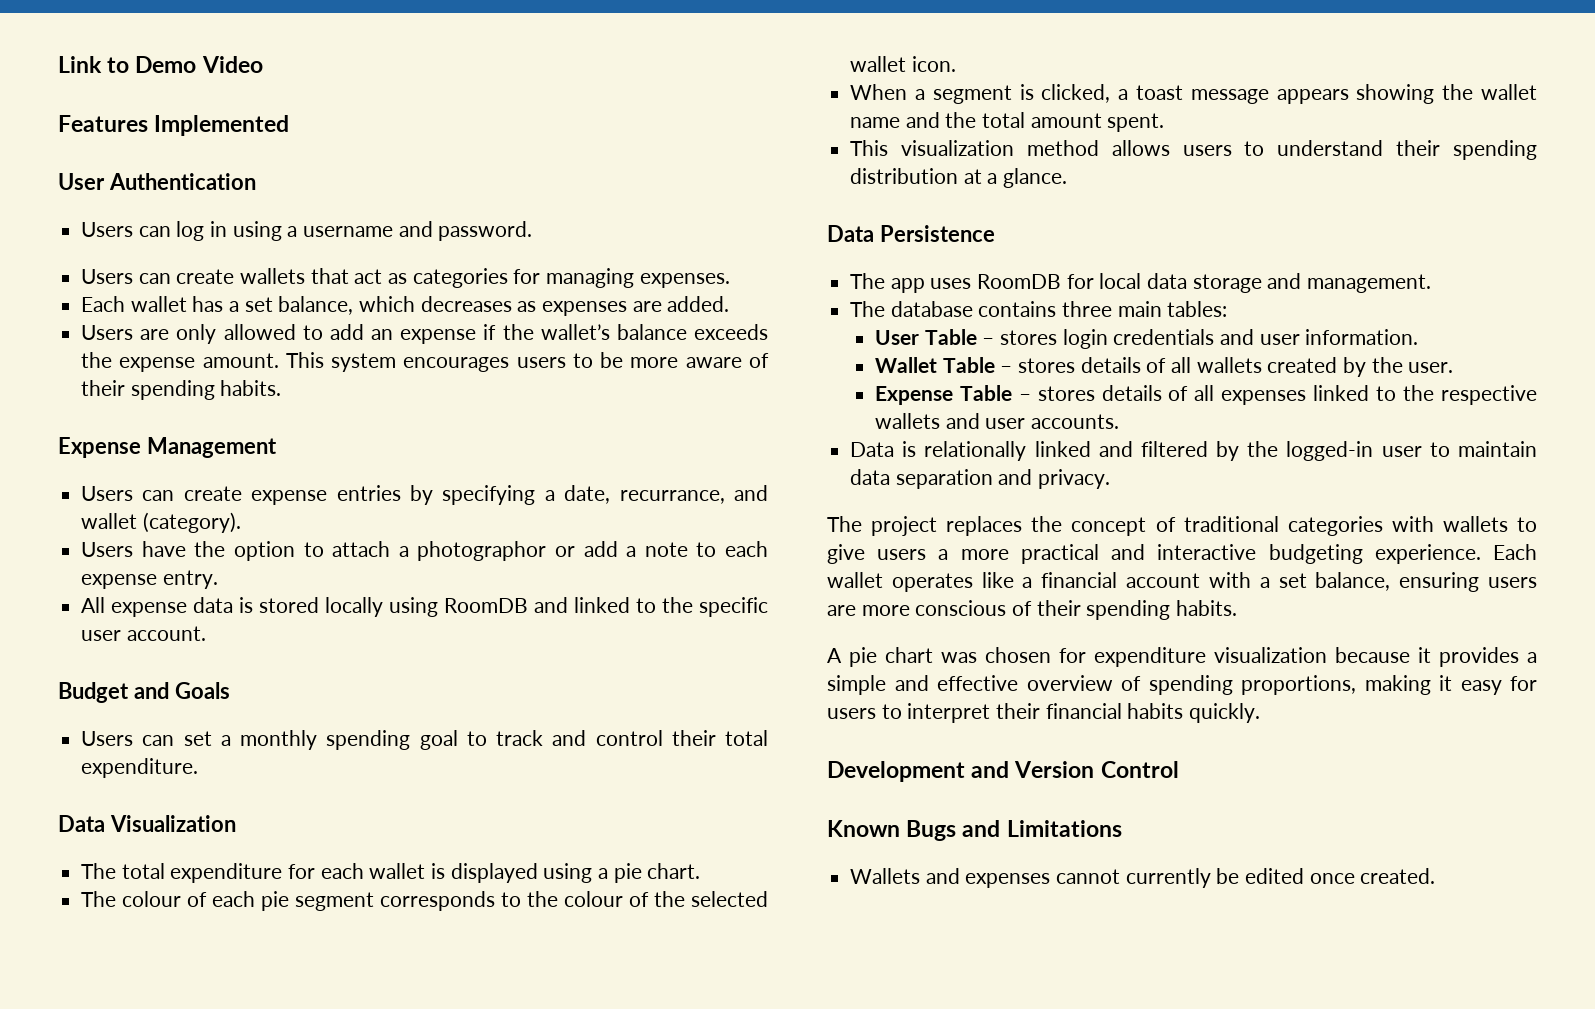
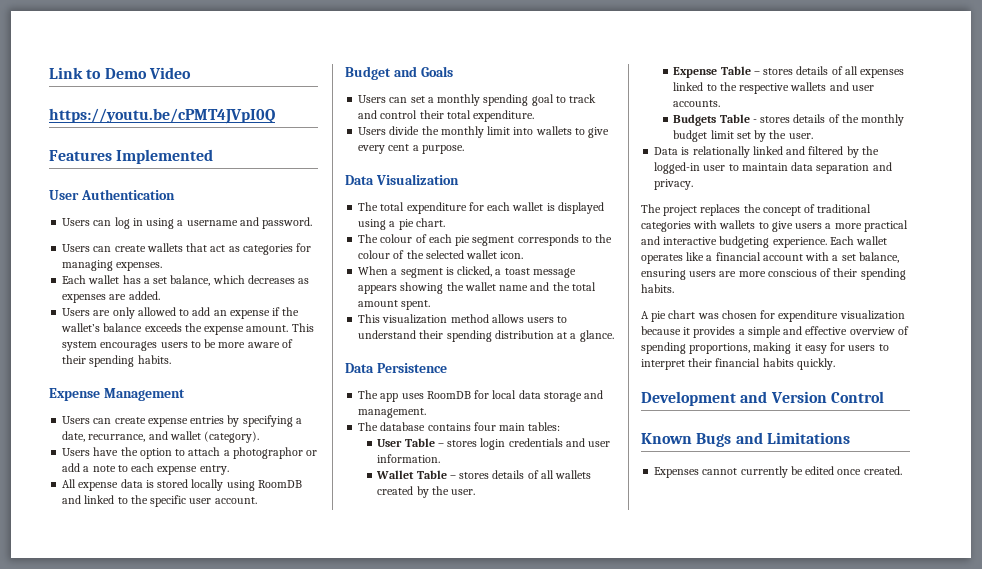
+ https://youtu.be/cPMT4JVpI0Q
+ Users divide the monthly limit into wallets to give every cent a purpose.
- The database contains three main tables:
+ The database contains four main tables:
+ Budgets Table - stores details of the monthly budget limit set by the user.
- Wallets and expenses cannot currently be edited once created.
+ Expenses cannot currently be edited once created.

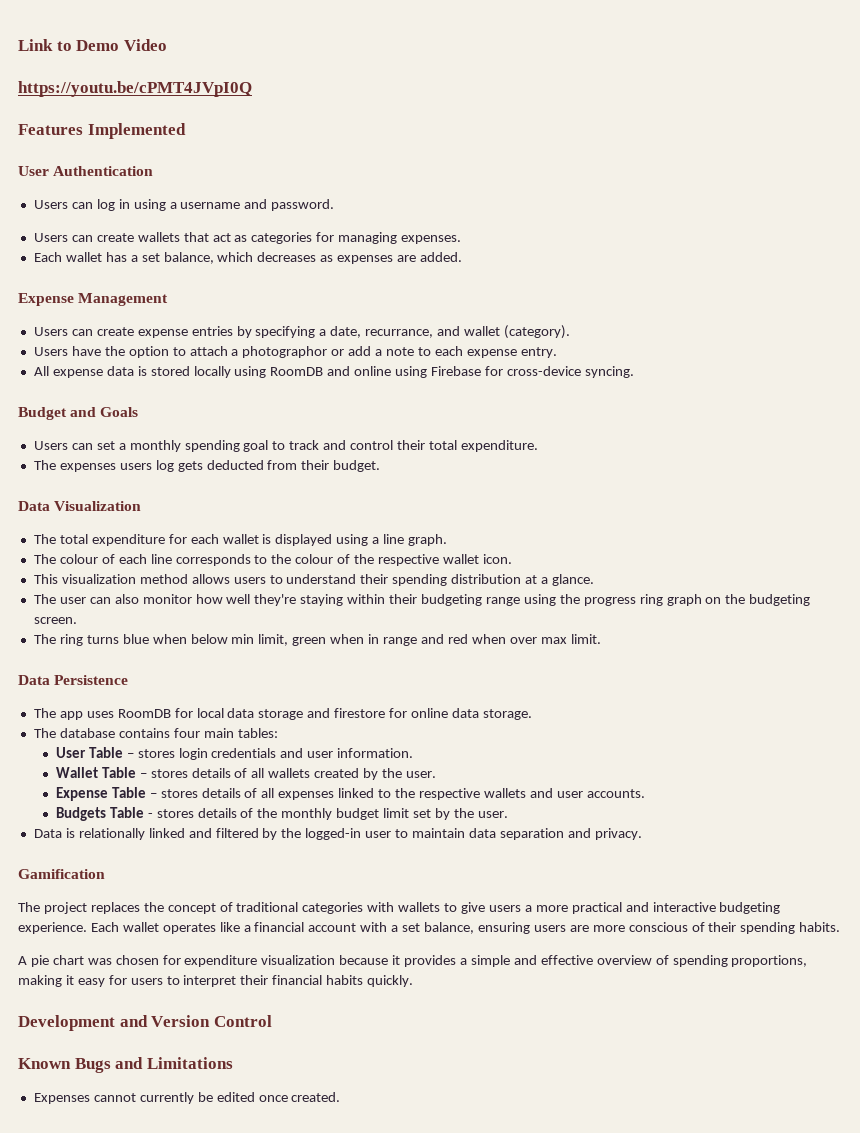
- Users are only allowed to add an expense if the wallet’s balance exceeds the expense amount. This system encourages users to be more aware of their spending habits.
- All expense data is stored locally using RoomDB and linked to the specific user account.
+ All expense data is stored locally using RoomDB and online using Firebase for cross-device syncing.
- Users divide the monthly limit into wallets to give every cent a purpose.
+ The expenses users log gets deducted from their budget.
- The total expenditure for each wallet is displayed using a pie chart.
+ The total expenditure for each wallet is displayed using a line graph.
- The colour of each pie segment corresponds to the colour of the selected wallet icon.
+ The colour of each line corresponds to the colour of the respective wallet icon.
- When a segment is clicked, a toast message appears showing the wallet name and the total amount spent.
+ The user can also monitor how well they're staying within their budgeting range using the progress ring graph on the budgeting screen.
+ The ring turns blue when below min limit, green when in range and red when over max limit.
- The app uses RoomDB for local data storage and management.
+ The app uses RoomDB for local data storage and firestore for online data storage.
+ Gamification

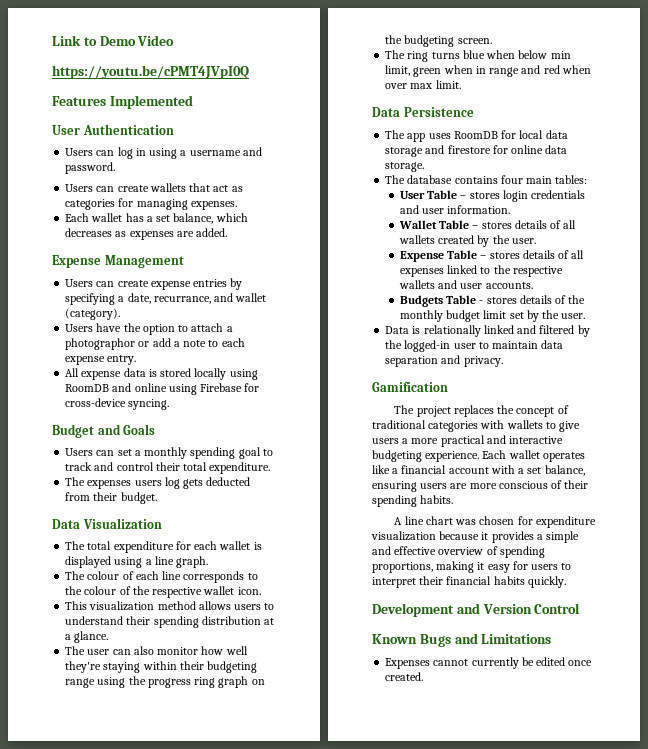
- A pie chart was chosen for expenditure visualization because it provides a simple and effective overview of spending proportions, making it easy for users to interpret their financial habits quickly.
+ A line chart was chosen for expenditure visualization because it provides a simple and effective overview of spending proportions, making it easy for users to interpret their financial habits quickly.

